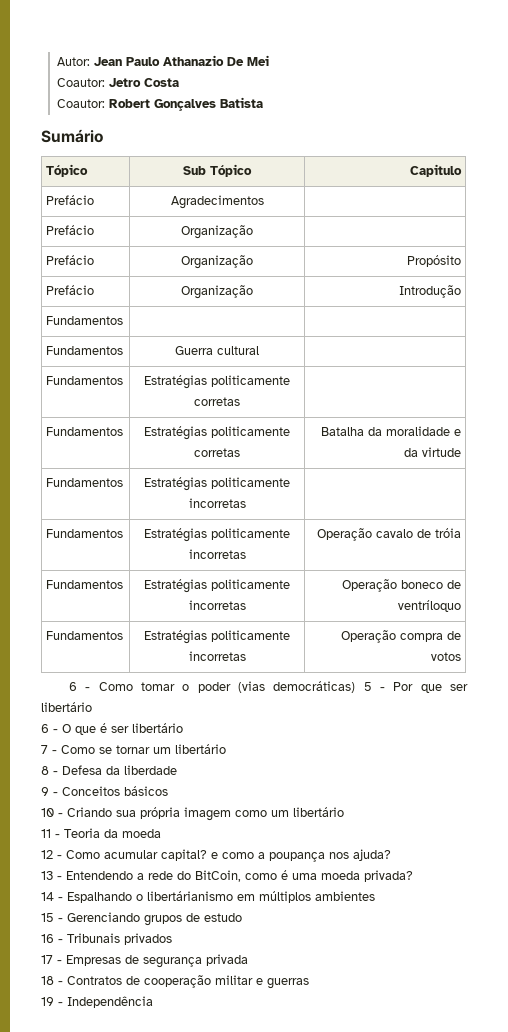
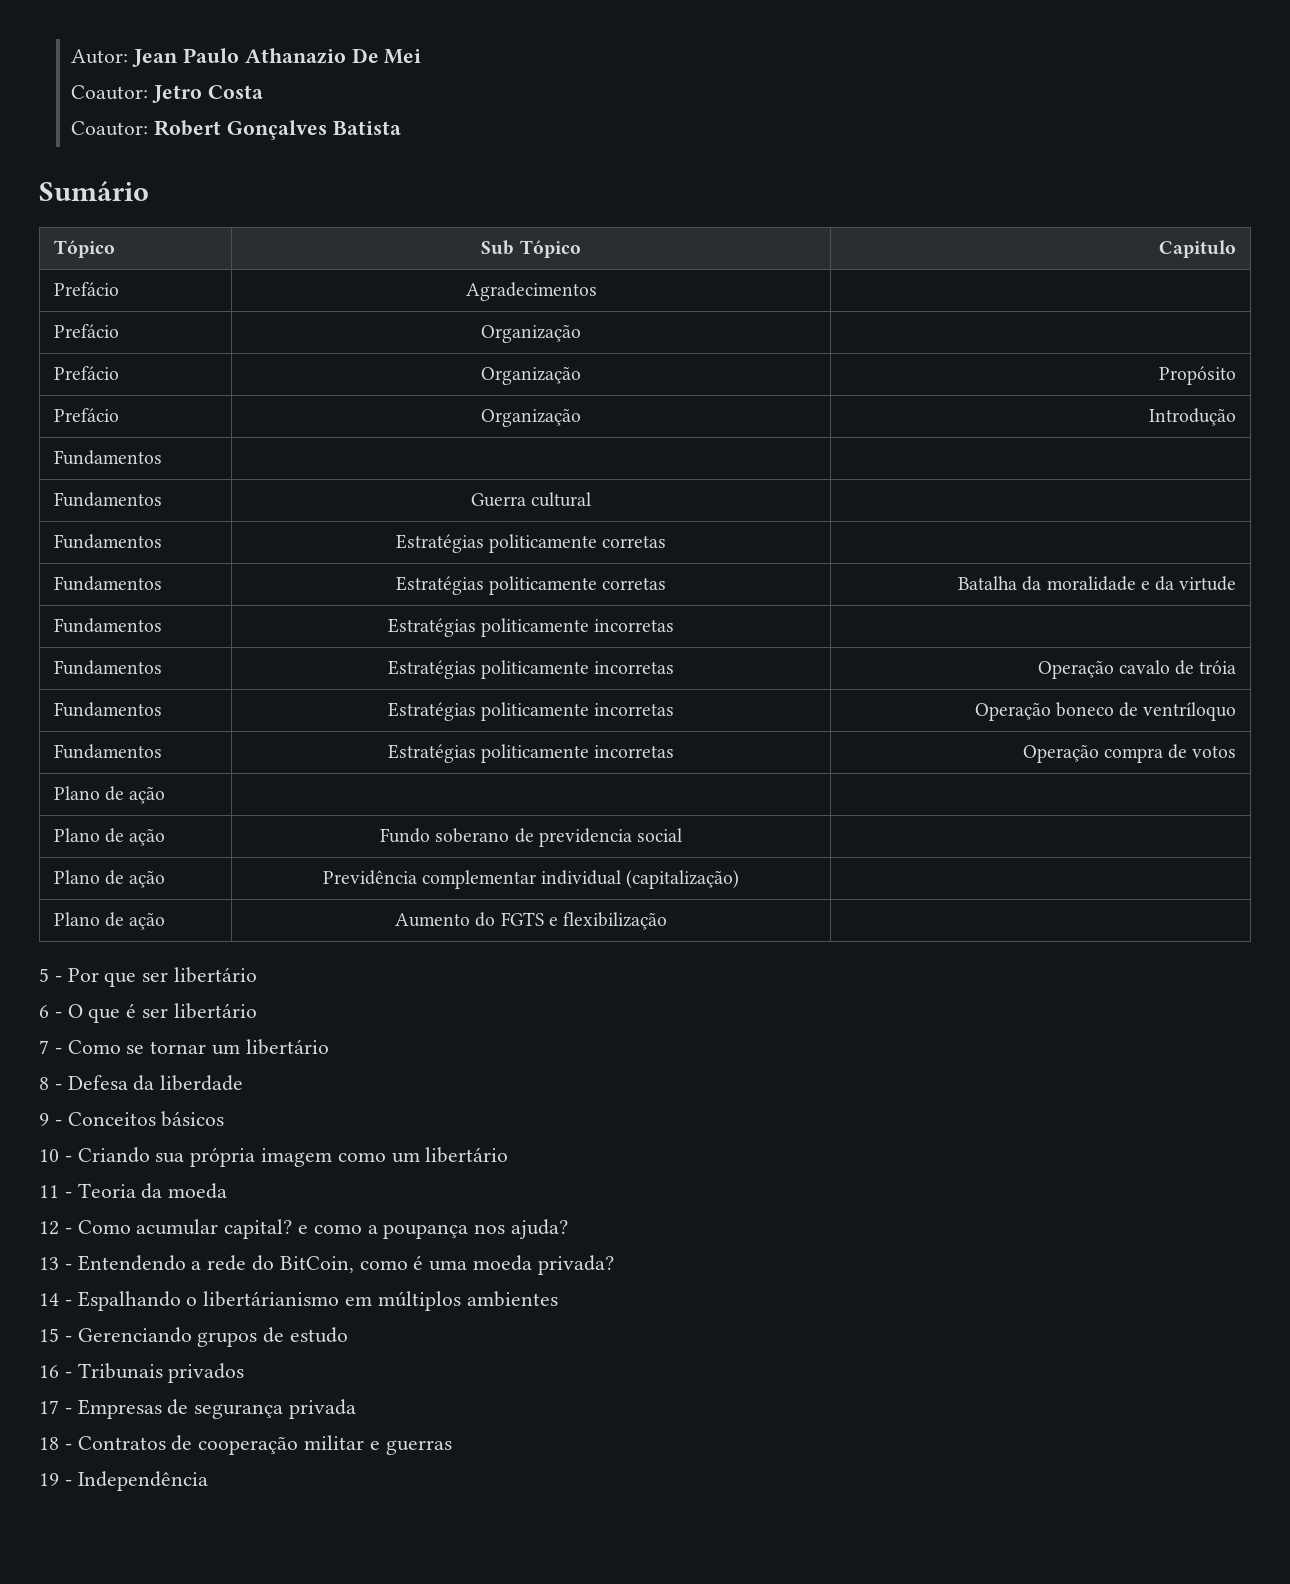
- 6 - Como tomar o poder (vias democráticas) 5 - Por que ser libertário
+ Plano de ação | |
+ Plano de ação | Fundo soberano de previdencia social |
+ Plano de ação | Previdência complementar individual (capitalização) |
+ Plano de ação | Aumento do FGTS e flexibilização |
+ 5 - Por que ser libertário

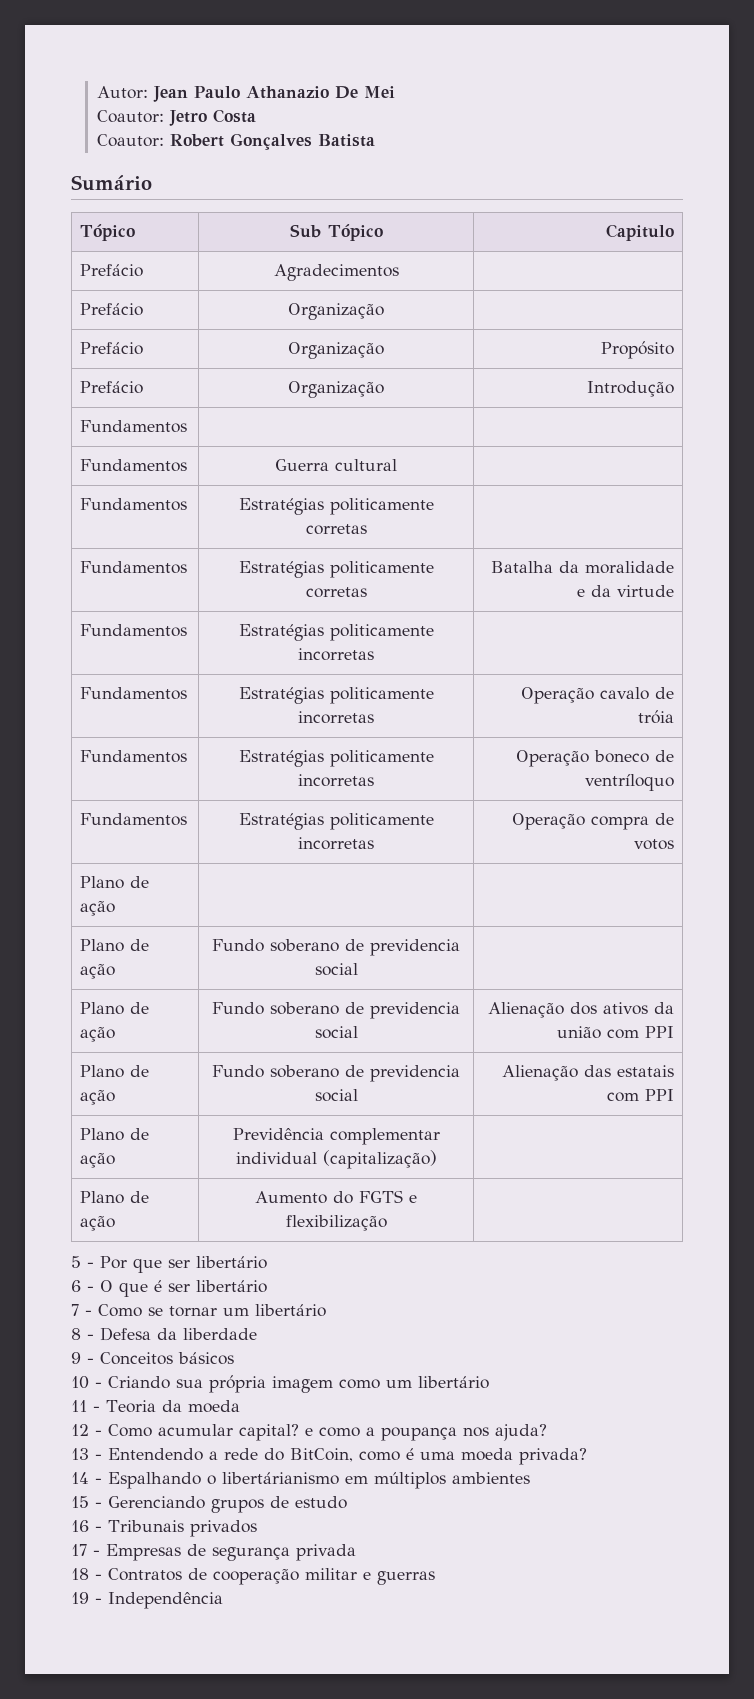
+ Plano de ação | Fundo soberano de previdencia social | Alienação dos ativos da união com PPI
+ Plano de ação | Fundo soberano de previdencia social | Alienação das estatais com PPI

